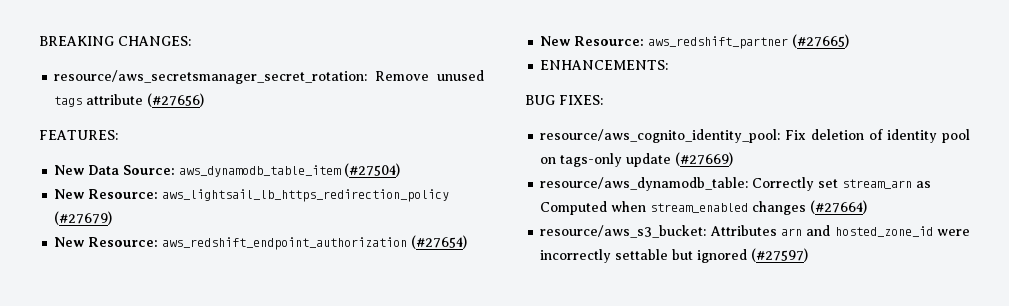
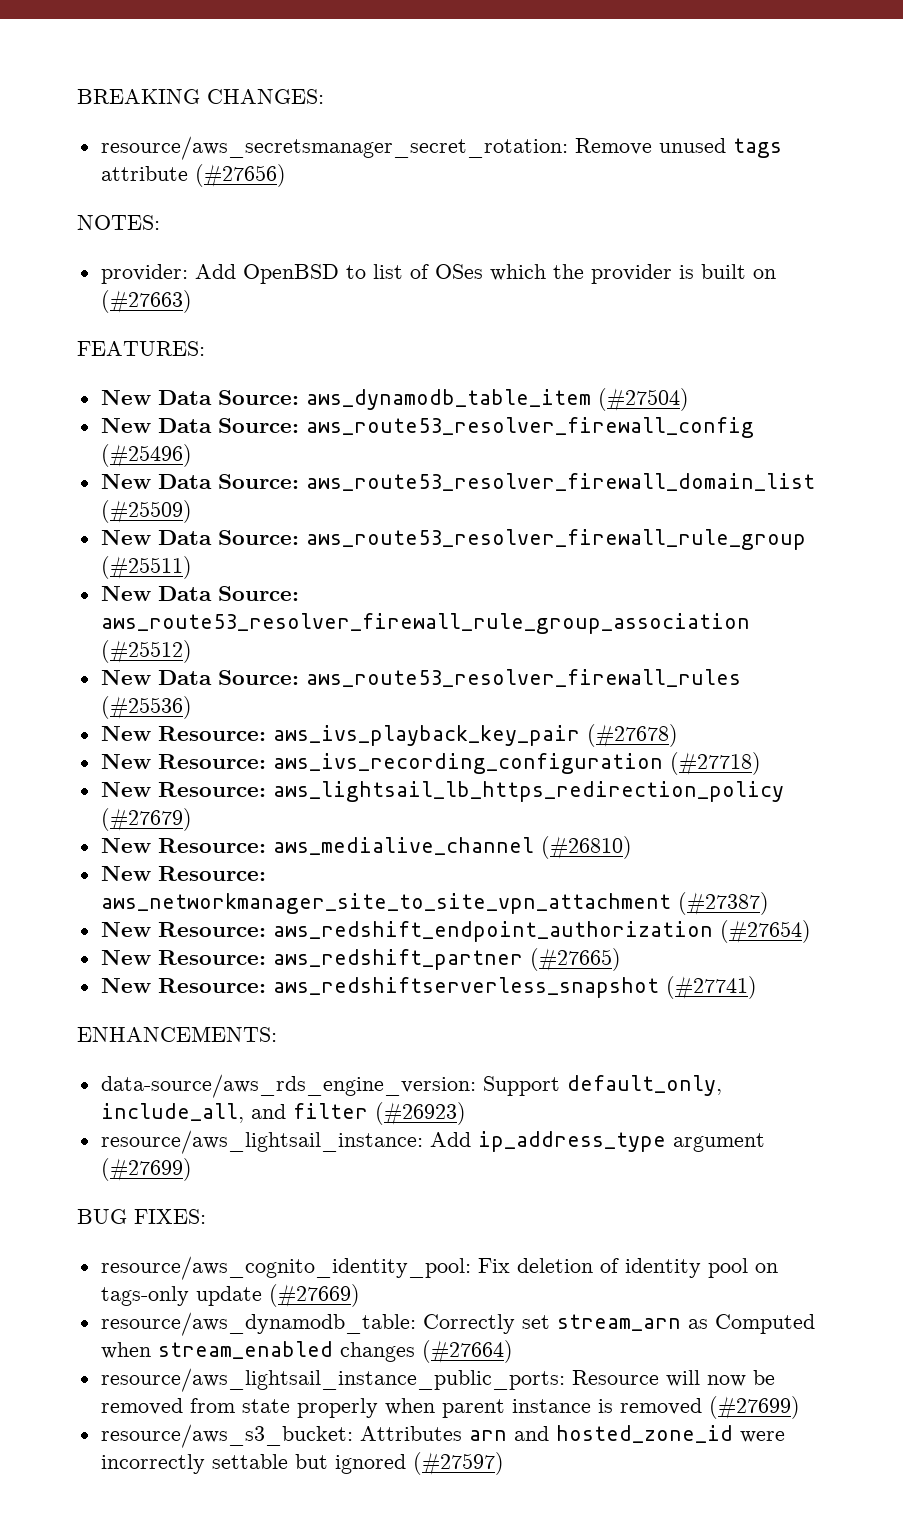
+ NOTES:
+ provider: Add OpenBSD to list of OSes which the provider is built on (#27663)
+ New Data Source: aws_route53_resolver_firewall_config (#25496)
+ New Data Source: aws_route53_resolver_firewall_domain_list (#25509)
+ New Data Source: aws_route53_resolver_firewall_rule_group (#25511)
+ New Data Source: aws_route53_resolver_firewall_rule_group_association (#25512)
+ New Data Source: aws_route53_resolver_firewall_rules (#25536)
+ New Resource: aws_ivs_playback_key_pair (#27678)
+ New Resource: aws_ivs_recording_configuration (#27718)
  New Resource: aws_lightsail_lb_https_redirection_policy (#27679)
+ New Resource: aws_medialive_channel (#26810)
+ New Resource: aws_networkmanager_site_to_site_vpn_attachment (#27387)
+ New Resource: aws_redshiftserverless_snapshot (#27741)
  ENHANCEMENTS:
+ data-source/aws_rds_engine_version: Support default_only, include_all, and filter (#26923)
+ resource/aws_lightsail_instance: Add ip_address_type argument (#27699)
+ resource/aws_lightsail_instance_public_ports: Resource will now be removed from state properly when parent instance is removed (#27699)

